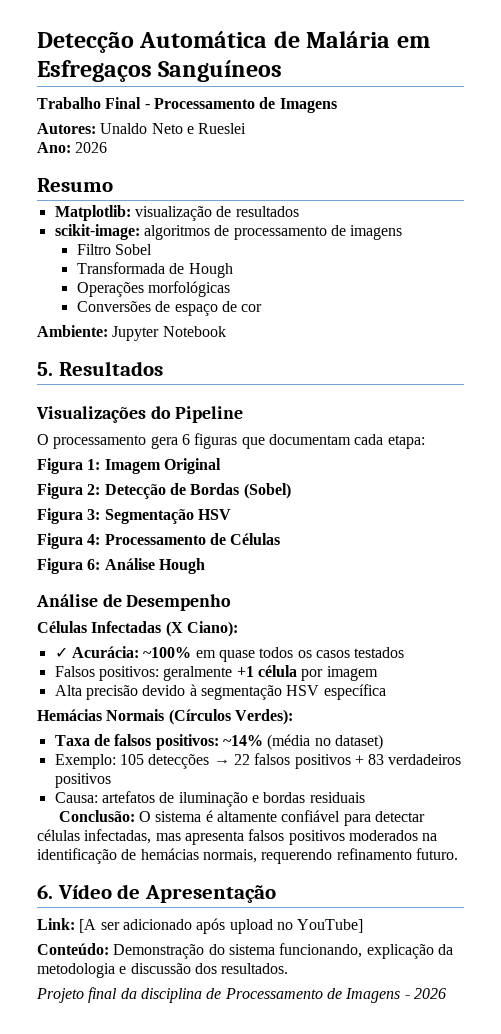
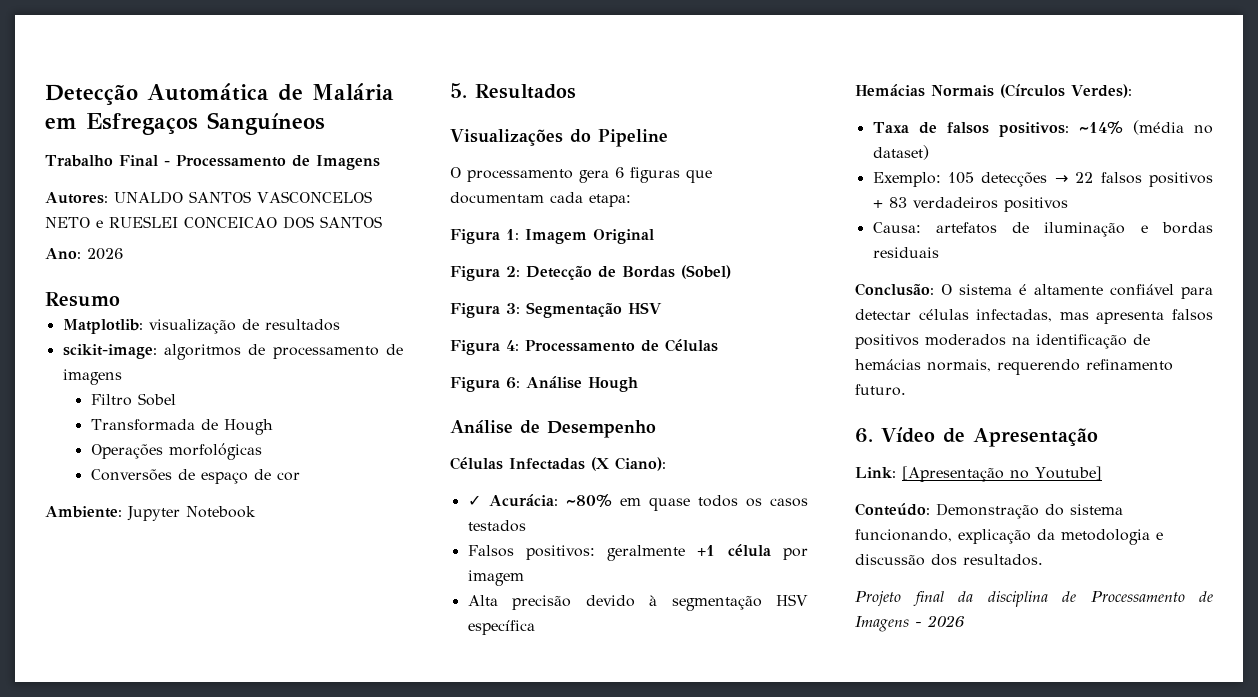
- Autores: Unaldo Neto e Rueslei
+ Autores: UNALDO SANTOS VASCONCELOS NETO e RUESLEI CONCEICAO DOS SANTOS
- ✓ Acurácia: ~100% em quase todos os casos testados
+ ✓ Acurácia: ~80% em quase todos os casos testados
- Link: [A ser adicionado após upload no YouTube]
+ Link: [Apresentação no Youtube]

